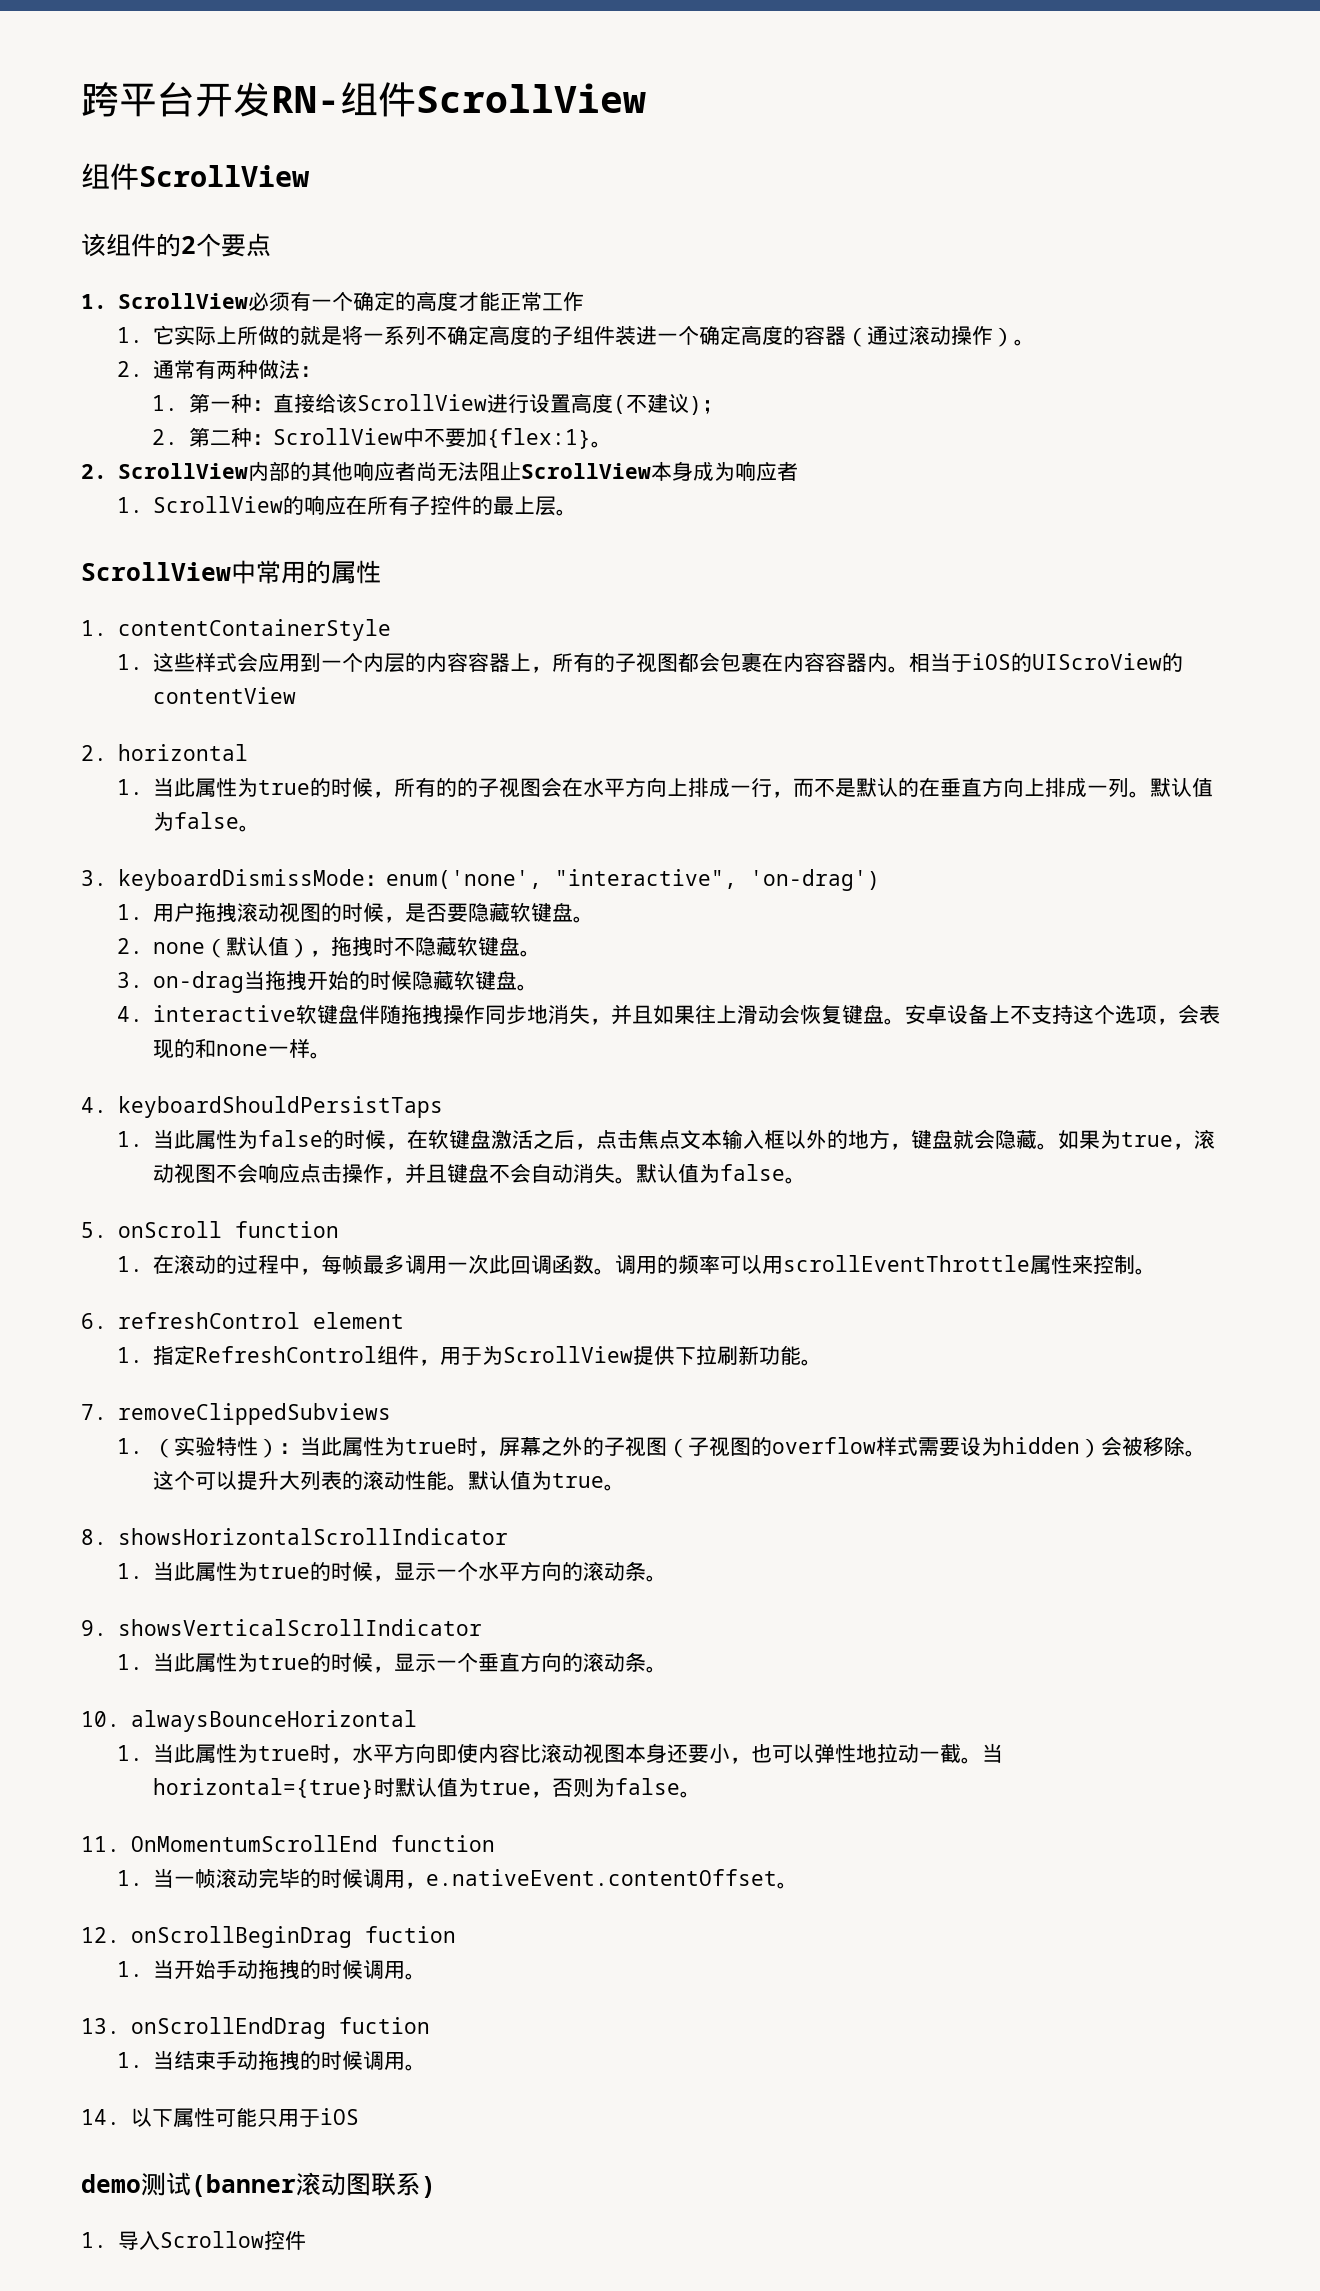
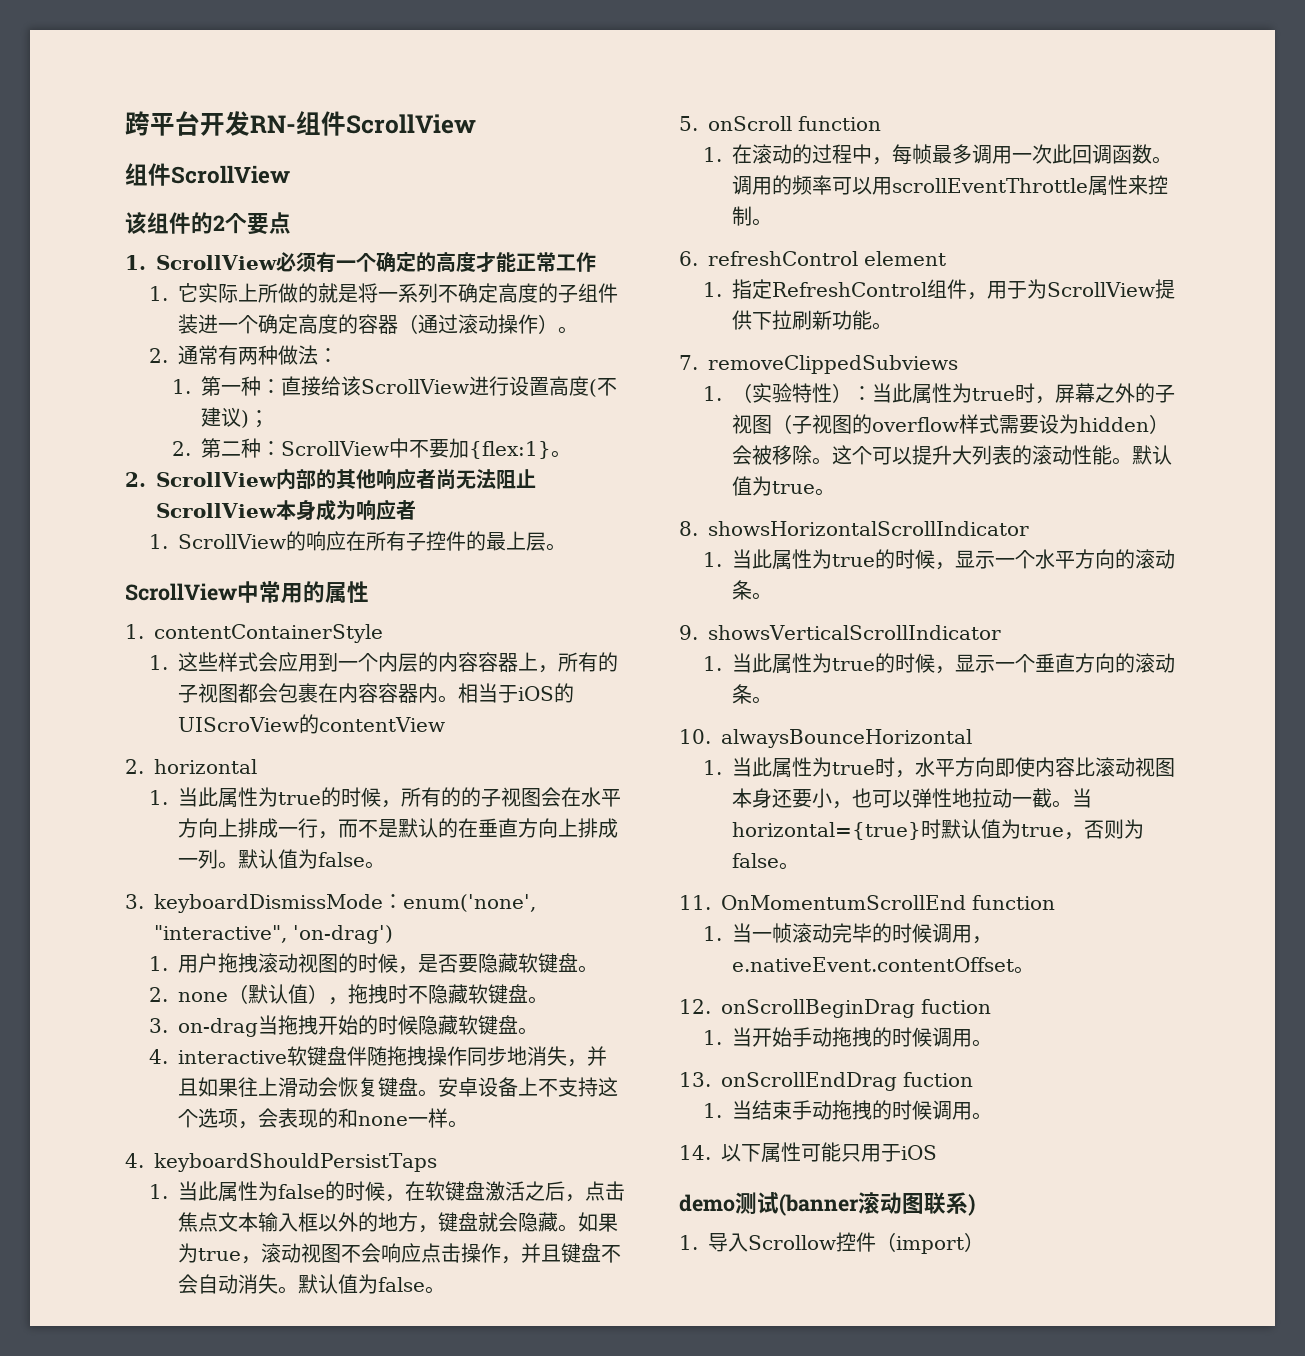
- 1.导入Scrollow控件
+ 1.导入Scrollow控件（import）

